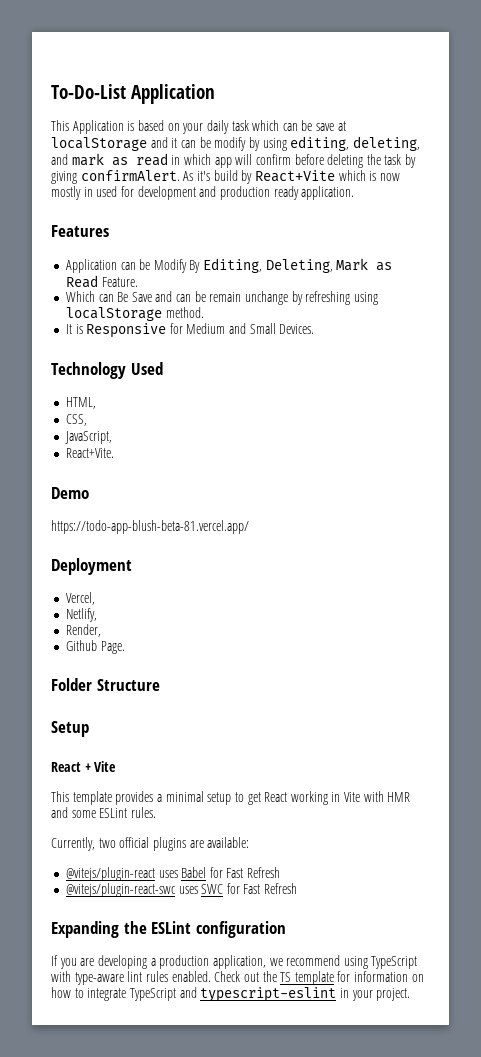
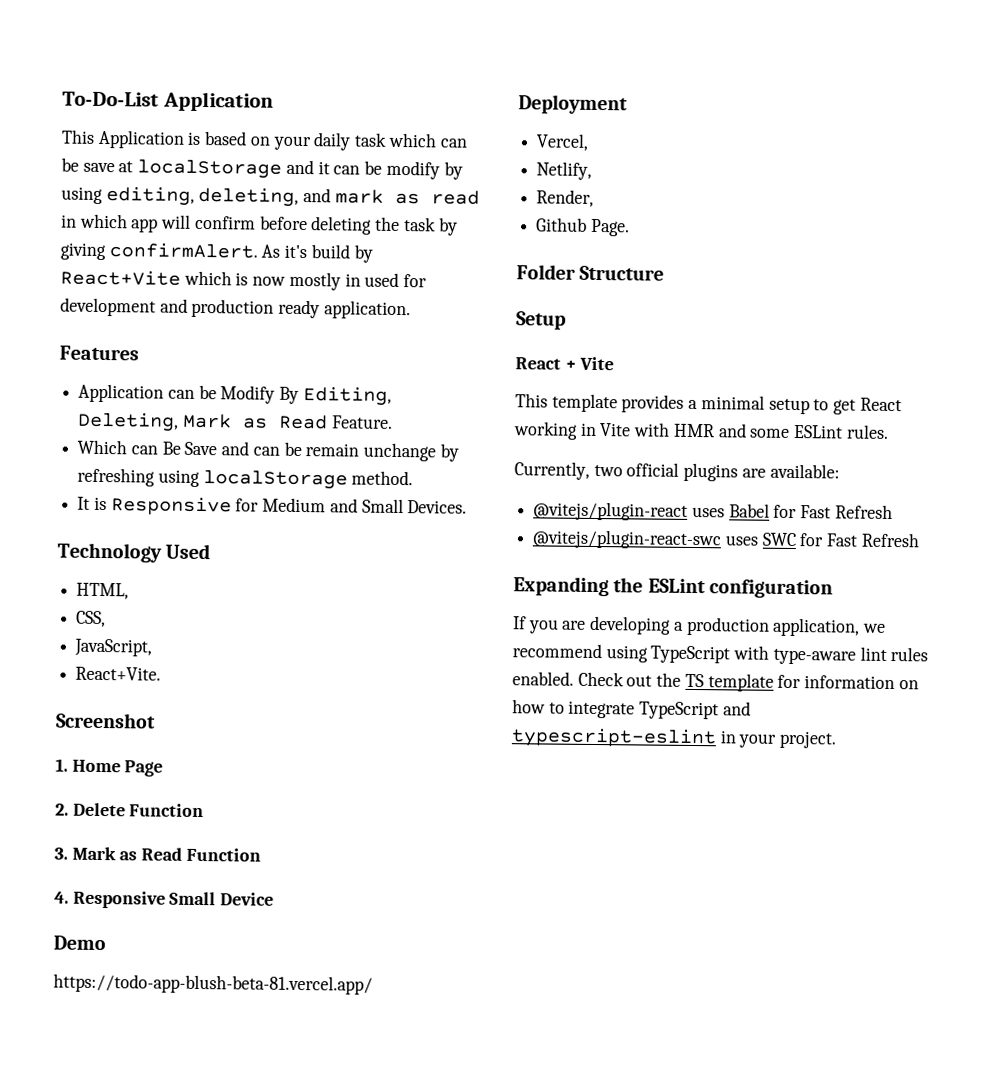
+ Screenshot
+ 1. Home Page
+ 2. Delete Function
+ 3. Mark as Read Function
+ 4. Responsive Small Device

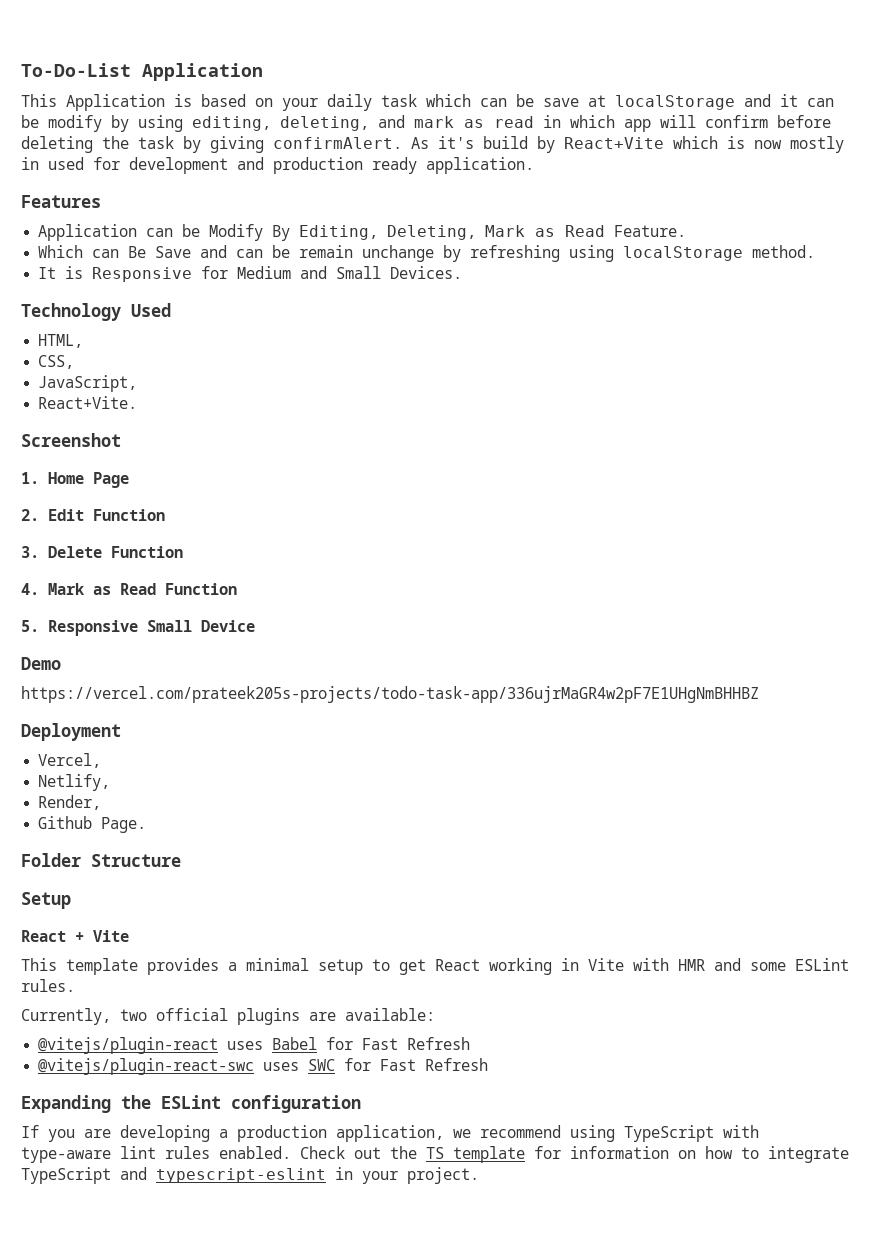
- 2. Delete Function
+ 2. Edit Function
+ 3. Delete Function
- 3. Mark as Read Function
+ 4. Mark as Read Function
- 4. Responsive Small Device
+ 5. Responsive Small Device
- https://todo-app-blush-beta-81.vercel.app/
+ https://vercel.com/prateek205s-projects/todo-task-app/336ujrMaGR4w2pF7E1UHgNmBHHBZ

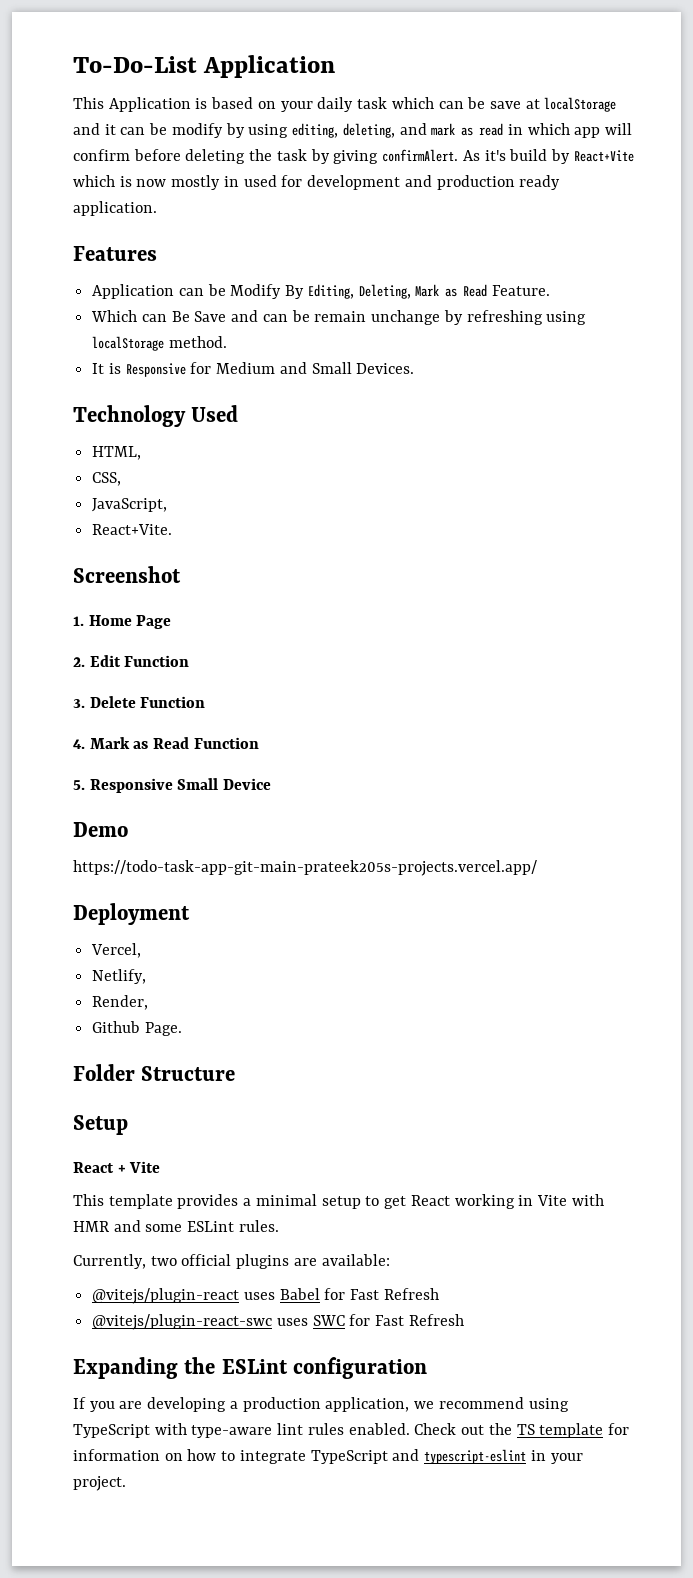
- https://vercel.com/prateek205s-projects/todo-task-app/336ujrMaGR4w2pF7E1UHgNmBHHBZ
+ https://todo-task-app-git-main-prateek205s-projects.vercel.app/

